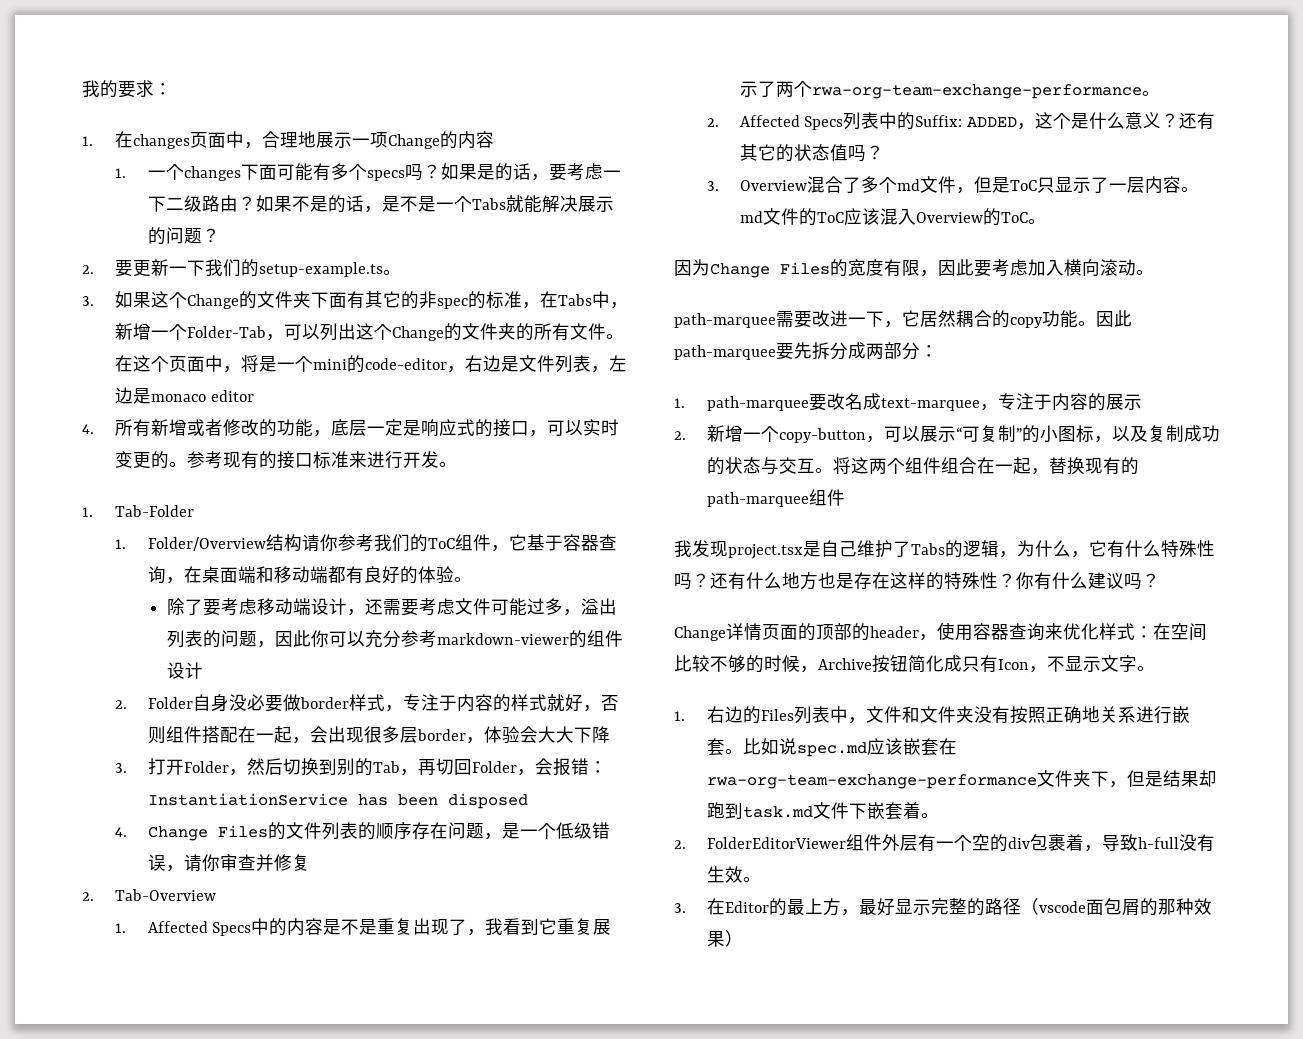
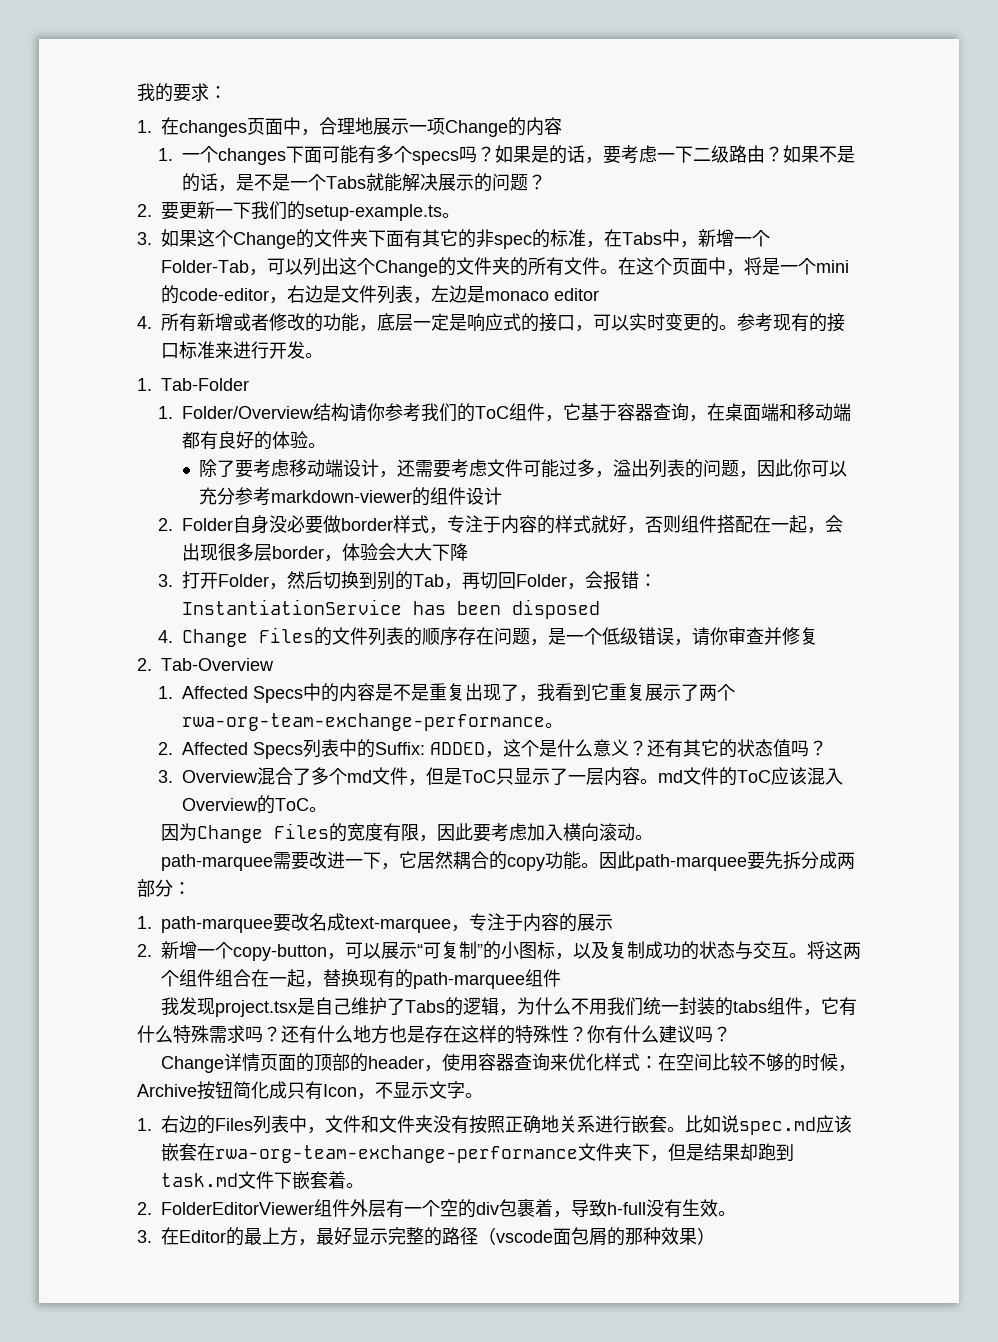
- 我发现project.tsx是自己维护了Tabs的逻辑，为什么，它有什么特殊性吗？
+ 我发现project.tsx是自己维护了Tabs的逻辑，为什么不用我们统一封装的tabs组件，它有什么特殊需求吗？

